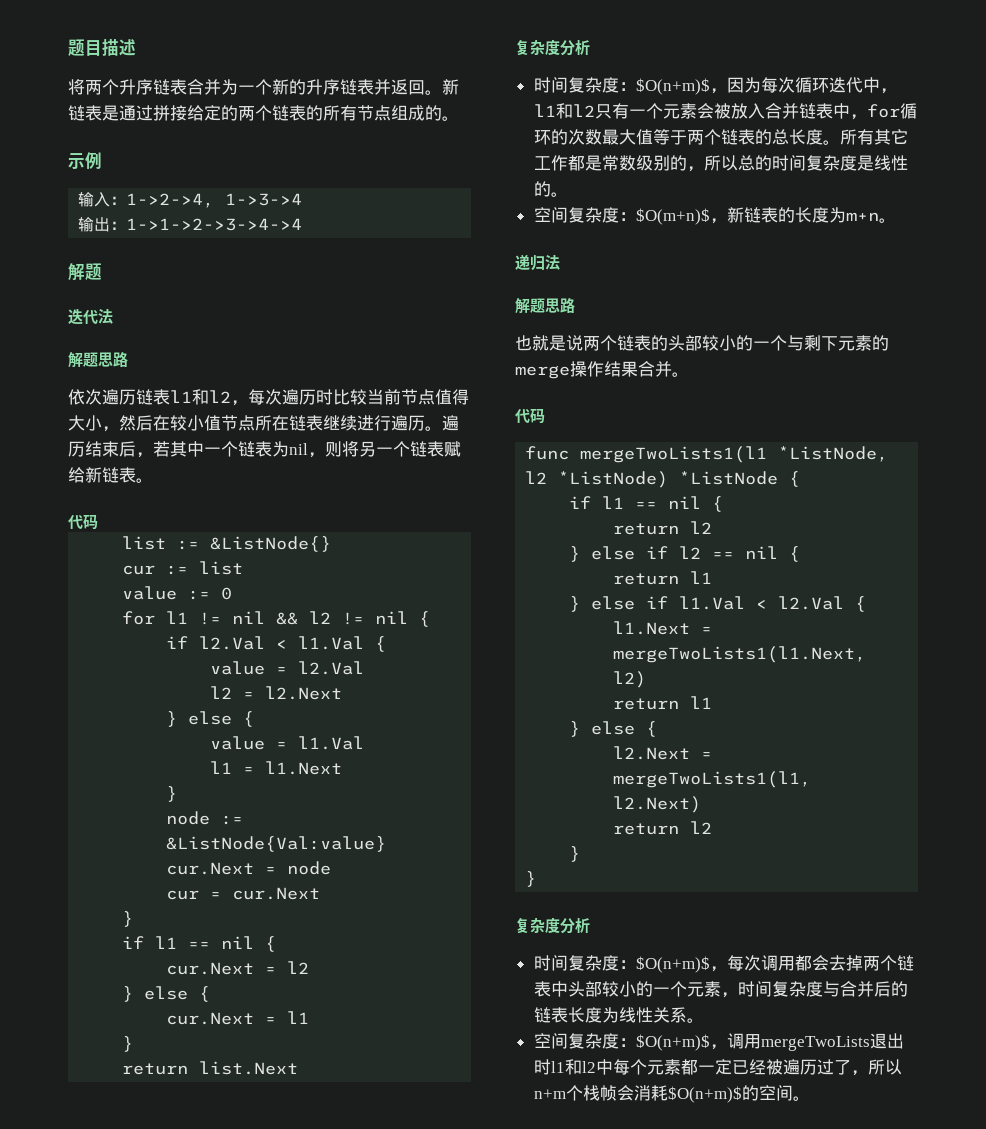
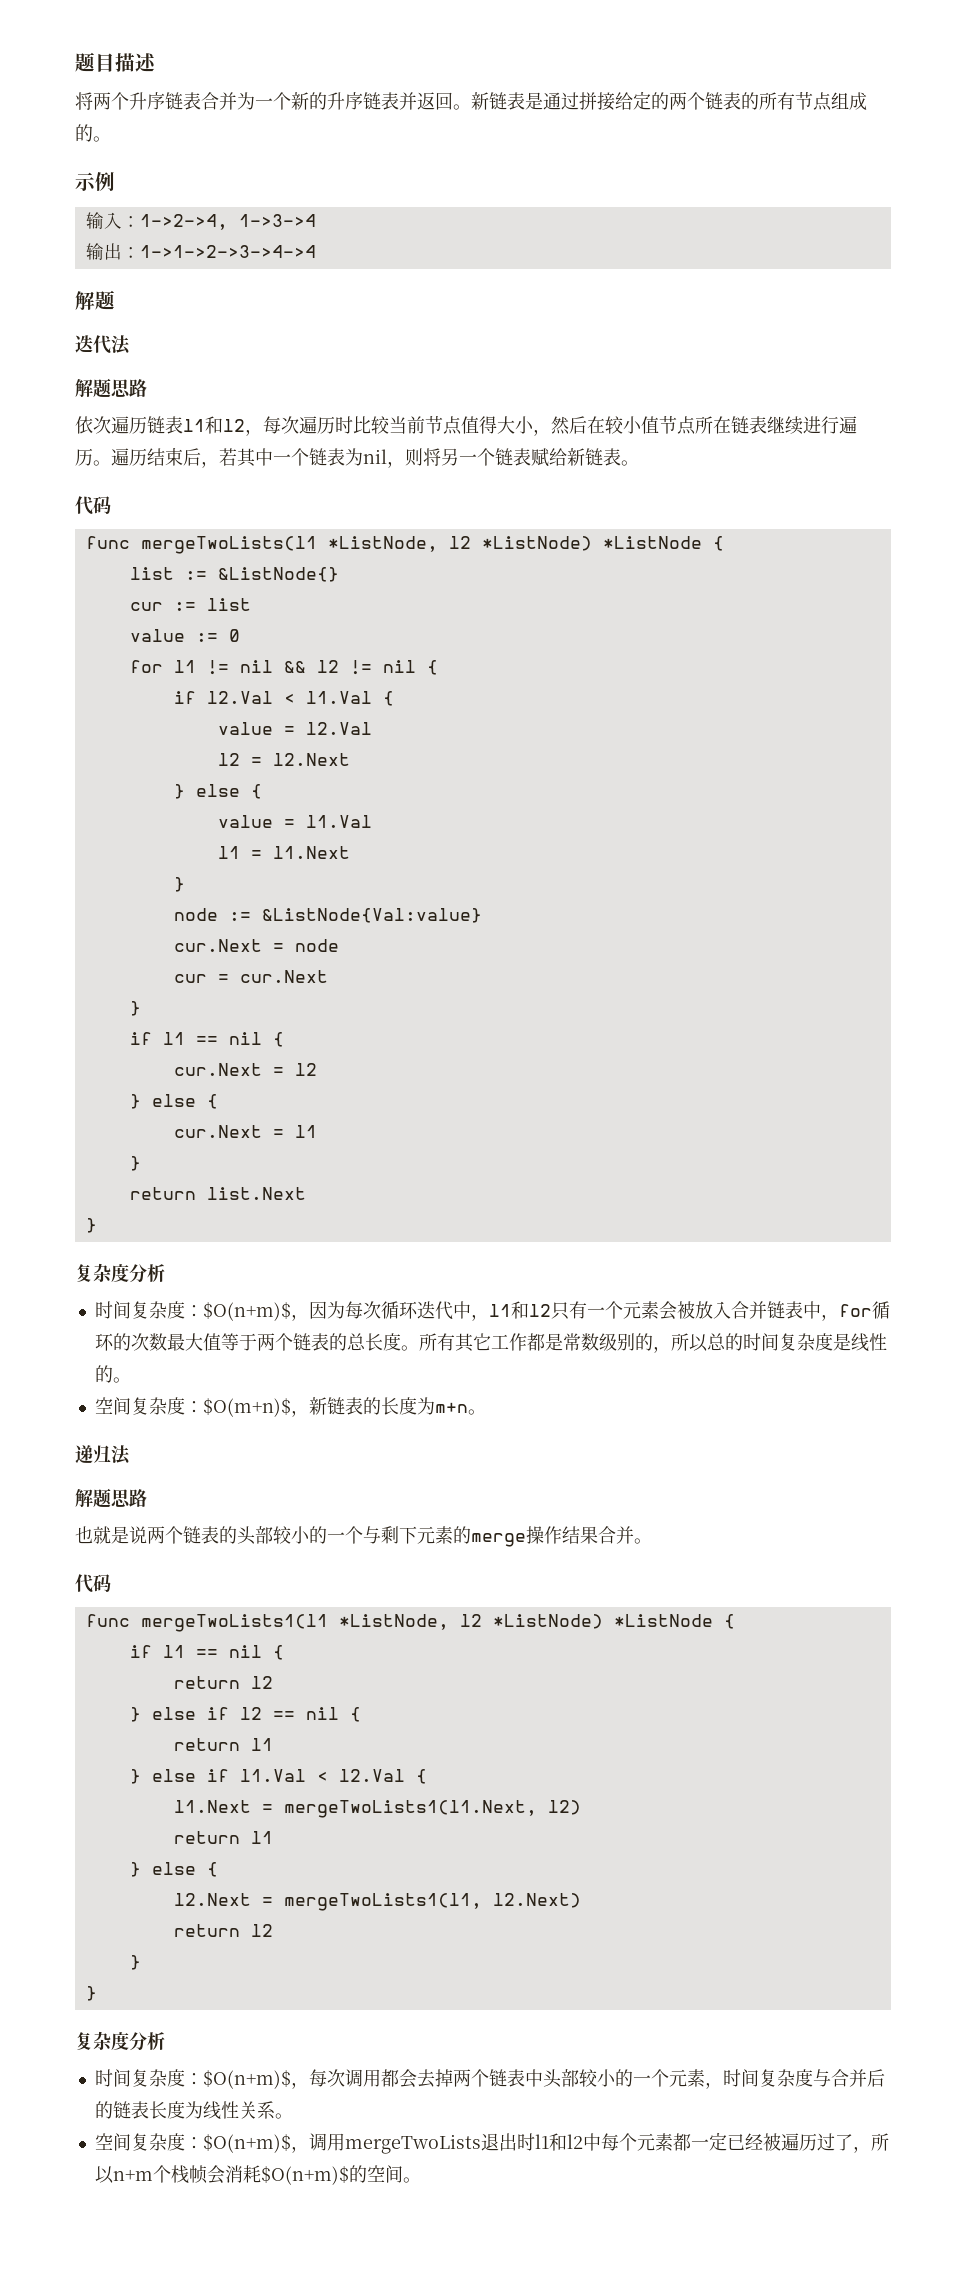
+ func mergeTwoLists(l1 *ListNode, l2 *ListNode) *ListNode {
  return list.Next
+ }

